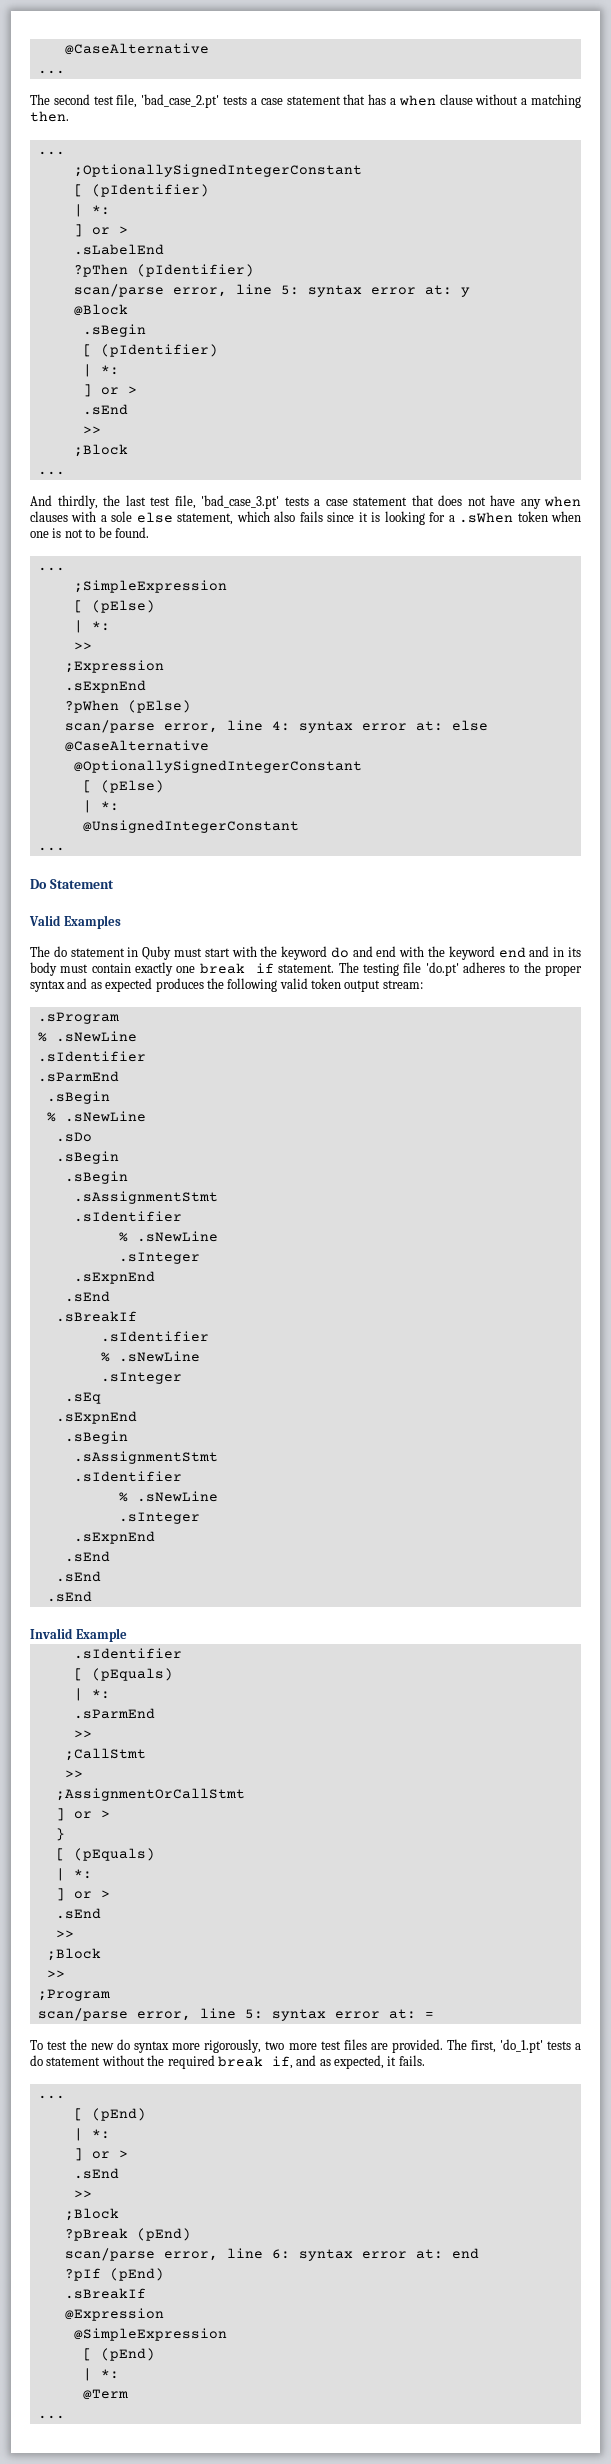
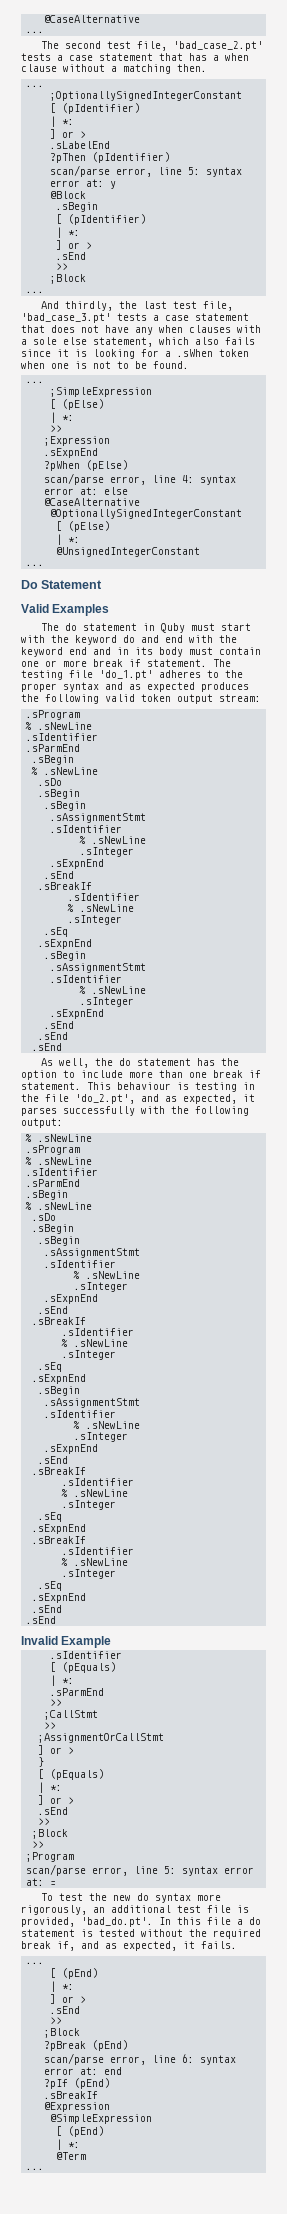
- The do statement in Quby must start with the keyword do and end with the keyword end and in its body must contain exactly one break if statement.
+ The do statement in Quby must start with the keyword do and end with the keyword end and in its body must contain one or more break if statement.
- The testing file 'do.pt' adheres to the proper syntax and as expected produces the following valid token output stream:
+ The testing file 'do_1.pt' adheres to the proper syntax and as expected produces the following valid token output stream:
+ As well, the do statement has the option to include more than one break if statement. This behaviour is testing in the file 'do_2.pt', and as expected, it parses successfully with the following output:
+ % .sNewLine
+ .sProgram
+ % .sNewLine
+ .sIdentifier
+ .sParmEnd
+ .sBegin
+ % .sNewLine
+ .sDo
+ .sBegin
+ .sBegin
+ .sAssignmentStmt
+ .sIdentifier
+ % .sNewLine
+ .sInteger
+ .sExpnEnd
+ .sEnd
+ .sBreakIf
+ .sIdentifier
+ % .sNewLine
+ .sInteger
+ .sEq
+ .sExpnEnd
+ .sBegin
+ .sAssignmentStmt
+ .sIdentifier
+ % .sNewLine
+ .sInteger
+ .sExpnEnd
+ .sEnd
+ .sBreakIf
+ .sIdentifier
+ % .sNewLine
+ .sInteger
+ .sEq
+ .sExpnEnd
+ .sBreakIf
+ .sIdentifier
+ % .sNewLine
+ .sInteger
+ .sEq
+ .sExpnEnd
+ .sEnd
+ .sEnd
- To test the new do syntax more rigorously, two more test files are provided. The first, 'do_1.pt' tests a do statement without the required break if, and as expected, it fails.
+ To test the new do syntax more rigorously, an additional test file is provided, 'bad_do.pt'. In this file a do statement is tested without the required break if, and as expected, it fails.

